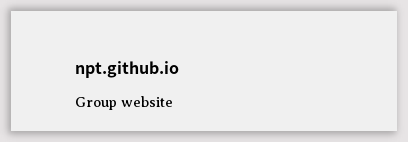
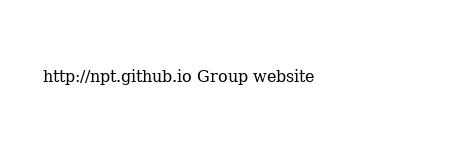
- npt.github.io
- Group website
+ http://npt.github.io Group website

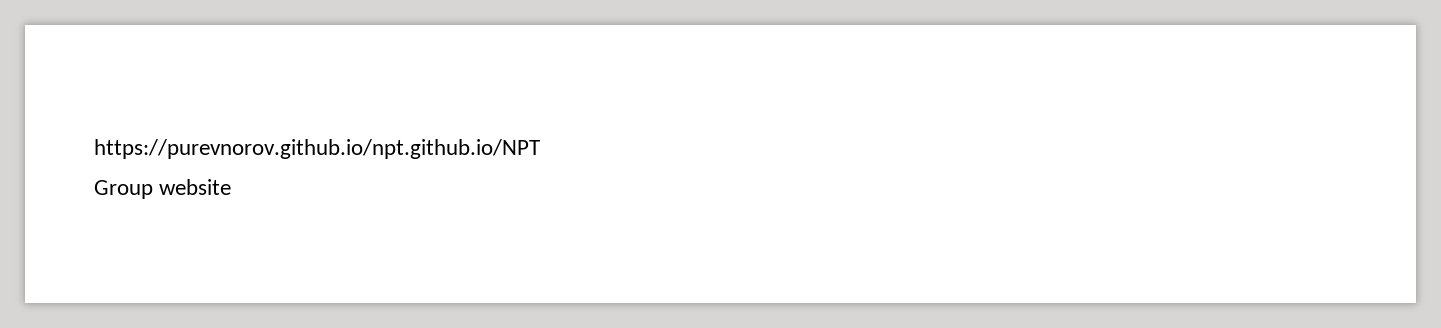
- http://npt.github.io Group website
+ https://purevnorov.github.io/npt.github.io/NPT
+ Group website

